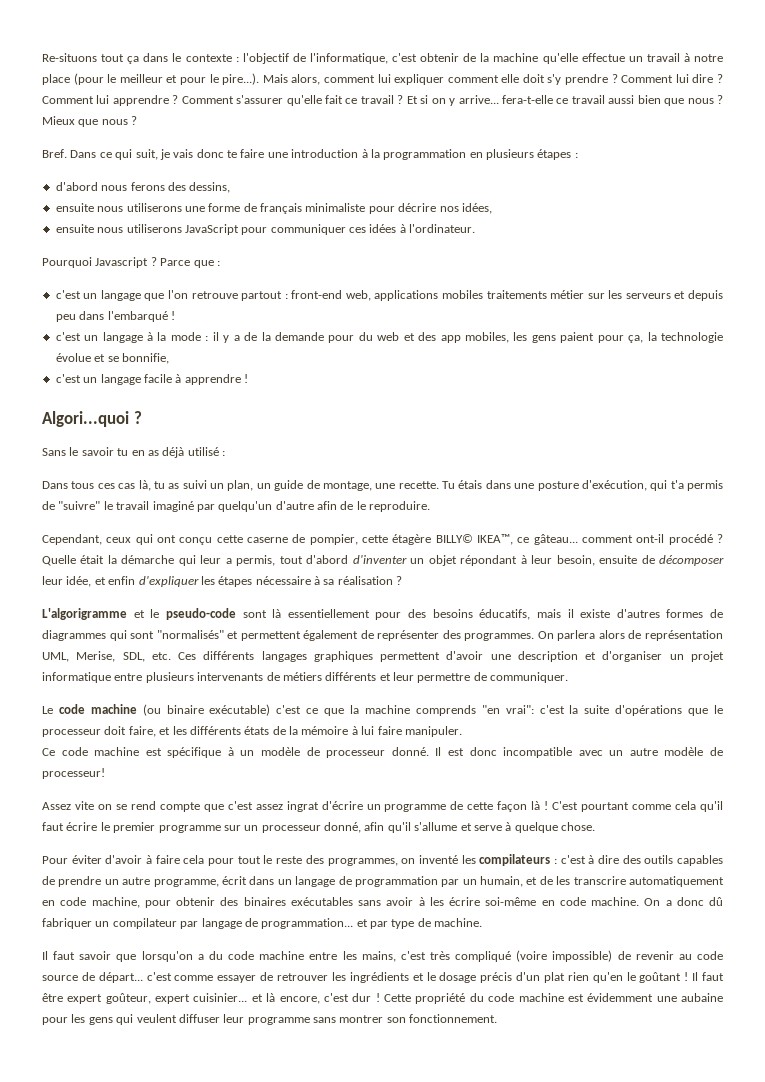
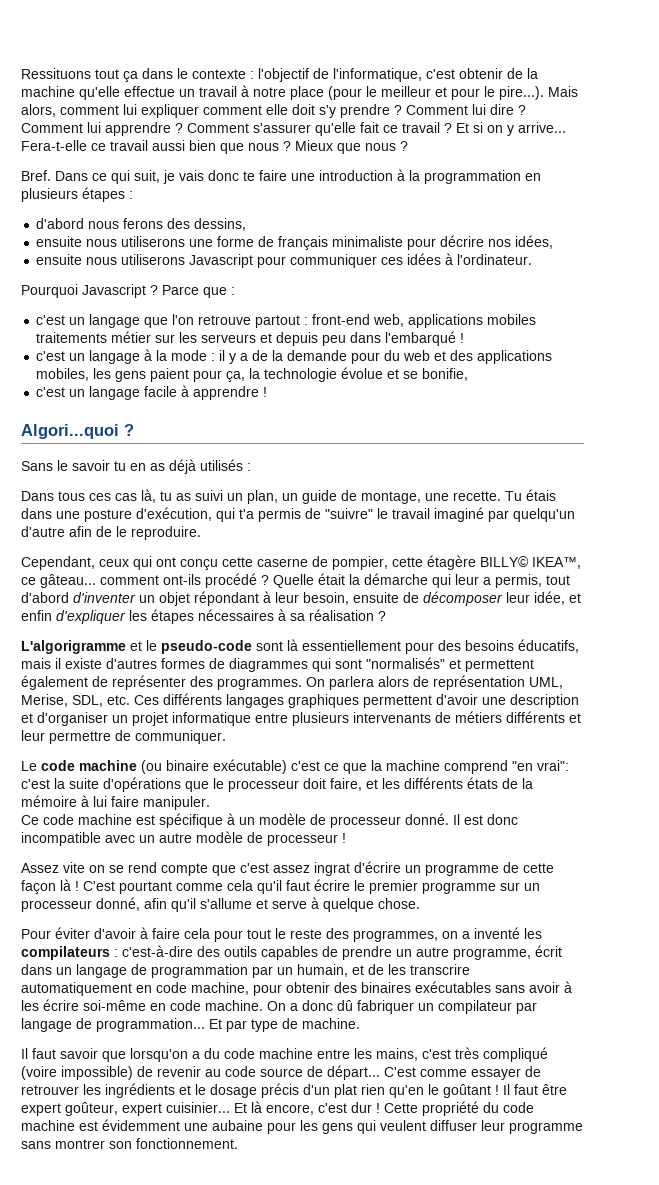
- Re-situons tout ça dans le contexte : l'objectif de l'informatique, c'est obtenir de la machine qu'elle effectue un travail à notre place (pour le meilleur et pour le pire...). Mais alors, comment lui expliquer comment elle doit s'y prendre ?
+ Ressituons tout ça dans le contexte : l'objectif de l'informatique, c'est obtenir de la machine qu'elle effectue un travail à notre place (pour le meilleur et pour le pire...). Mais alors, comment lui expliquer comment elle doit s'y prendre ?
- Et si on y arrive... fera-t-elle ce travail aussi bien que nous ?
+ Et si on y arrive... Fera-t-elle ce travail aussi bien que nous ?
- ensuite nous utiliserons JavaScript pour communiquer ces idées à l'ordinateur.
+ ensuite nous utiliserons Javascript pour communiquer ces idées à l'ordinateur.
- c'est un langage à la mode : il y a de la demande pour du web et des app mobiles, les gens paient pour ça, la technologie évolue et se bonnifie,
+ c'est un langage à la mode : il y a de la demande pour du web et des applications mobiles, les gens paient pour ça, la technologie évolue et se bonifie,
- Sans le savoir tu en as déjà utilisé :
+ Sans le savoir tu en as déjà utilisés :
- Cependant, ceux qui ont conçu cette caserne de pompier, cette étagère BILLY© IKEA™, ce gâteau... comment ont-il procédé ?
+ Cependant, ceux qui ont conçu cette caserne de pompier, cette étagère BILLY© IKEA™, ce gâteau... comment ont-ils procédé ?
- Quelle était la démarche qui leur a permis, tout d'abord d'inventer un objet répondant à leur besoin, ensuite de décomposer leur idée, et enfin d'expliquer les étapes nécessaire à sa réalisation ?
+ Quelle était la démarche qui leur a permis, tout d'abord d'inventer un objet répondant à leur besoin, ensuite de décomposer leur idée, et enfin d'expliquer les étapes nécessaires à sa réalisation ?
- Le code machine (ou binaire exécutable) c'est ce que la machine comprends "en vrai": c'est la suite d'opérations que le processeur doit faire, et les différents états de la mémoire à lui faire manipuler.
+ Le code machine (ou binaire exécutable) c'est ce que la machine comprend "en vrai": c'est la suite d'opérations que le processeur doit faire, et les différents états de la mémoire à lui faire manipuler.
- Il est donc incompatible avec un autre modèle de processeur!
+ Il est donc incompatible avec un autre modèle de processeur !
- Pour éviter d'avoir à faire cela pour tout le reste des programmes, on inventé les compilateurs : c'est à dire des outils capables de prendre un autre programme, écrit dans un langage de programmation par un humain, et de les transcrire automatiquement en code machine, pour obtenir des binaires exécutables sans avoir à les écrire soi-même en code machine.
+ Pour éviter d'avoir à faire cela pour tout le reste des programmes, on a inventé les compilateurs : c'est-à-dire des outils capables de prendre un autre programme, écrit dans un langage de programmation par un humain, et de les transcrire automatiquement en code machine, pour obtenir des binaires exécutables sans avoir à les écrire soi-même en code machine.
- On a donc dû fabriquer un compilateur par langage de programmation... et par type de machine.
+ On a donc dû fabriquer un compilateur par langage de programmation... Et par type de machine.
- Il faut savoir que lorsqu'on a du code machine entre les mains, c'est très compliqué (voire impossible) de revenir au code source de départ... c'est comme essayer de retrouver les ingrédients et le dosage précis d'un plat rien qu'en le goûtant !
+ Il faut savoir que lorsqu'on a du code machine entre les mains, c'est très compliqué (voire impossible) de revenir au code source de départ... C'est comme essayer de retrouver les ingrédients et le dosage précis d'un plat rien qu'en le goûtant !
- Il faut être expert goûteur, expert cuisinier... et là encore, c'est dur !
+ Il faut être expert goûteur, expert cuisinier... Et là encore, c'est dur !

